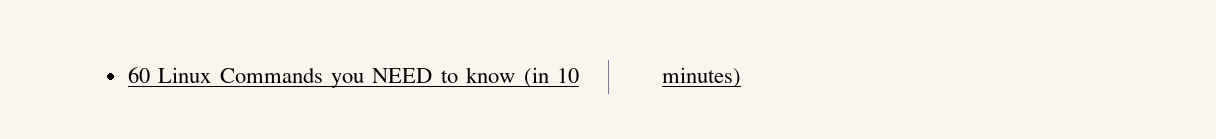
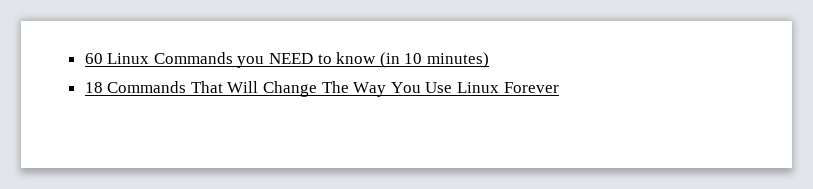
+ 18 Commands That Will Change The Way You Use Linux Forever

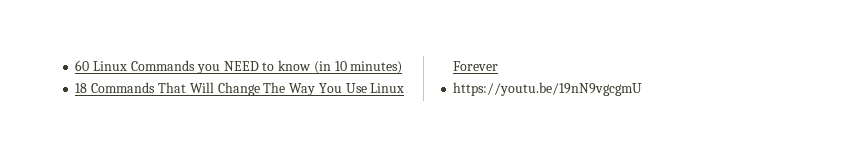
+ https://youtu.be/19nN9vgcgmU

